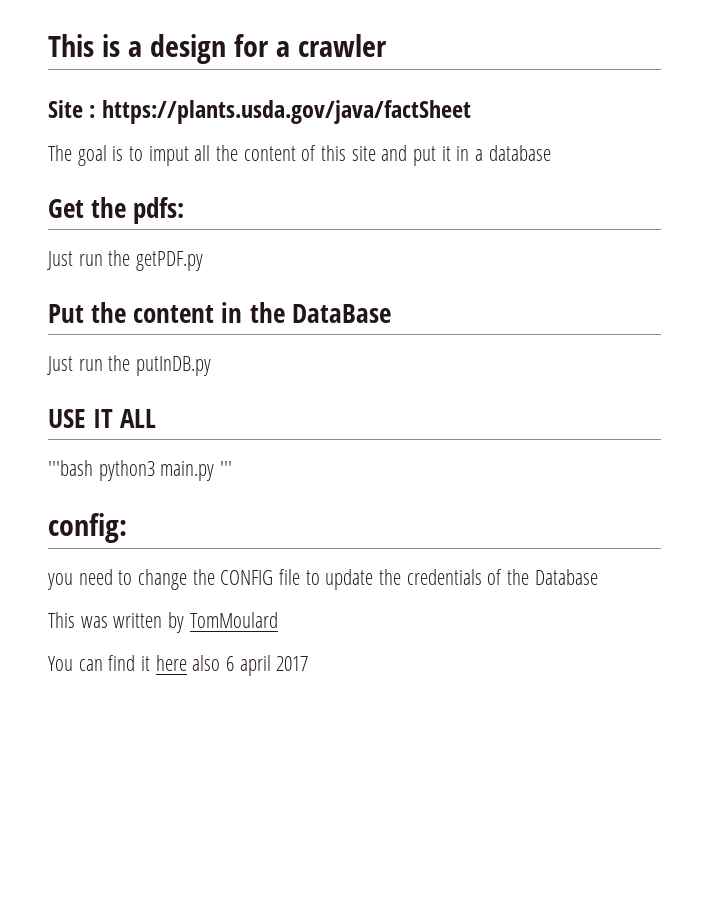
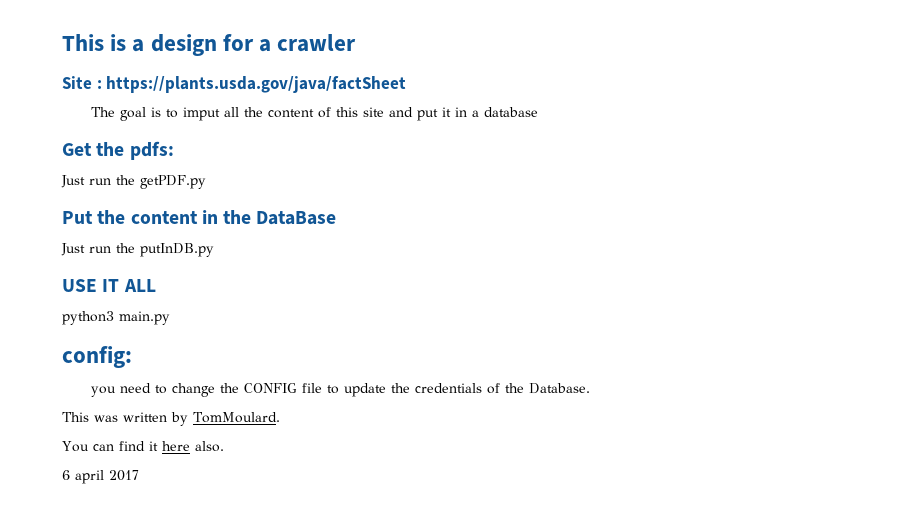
- '''bash python3 main.py '''
+ python3 main.py
- you need to change the CONFIG file to update the credentials of the Database
+ you need to change the CONFIG file to update the credentials of the Database.
- This was written by TomMoulard
+ This was written by TomMoulard.
- You can find it here also 6 april 2017
+ You can find it here also.
+ 6 april 2017

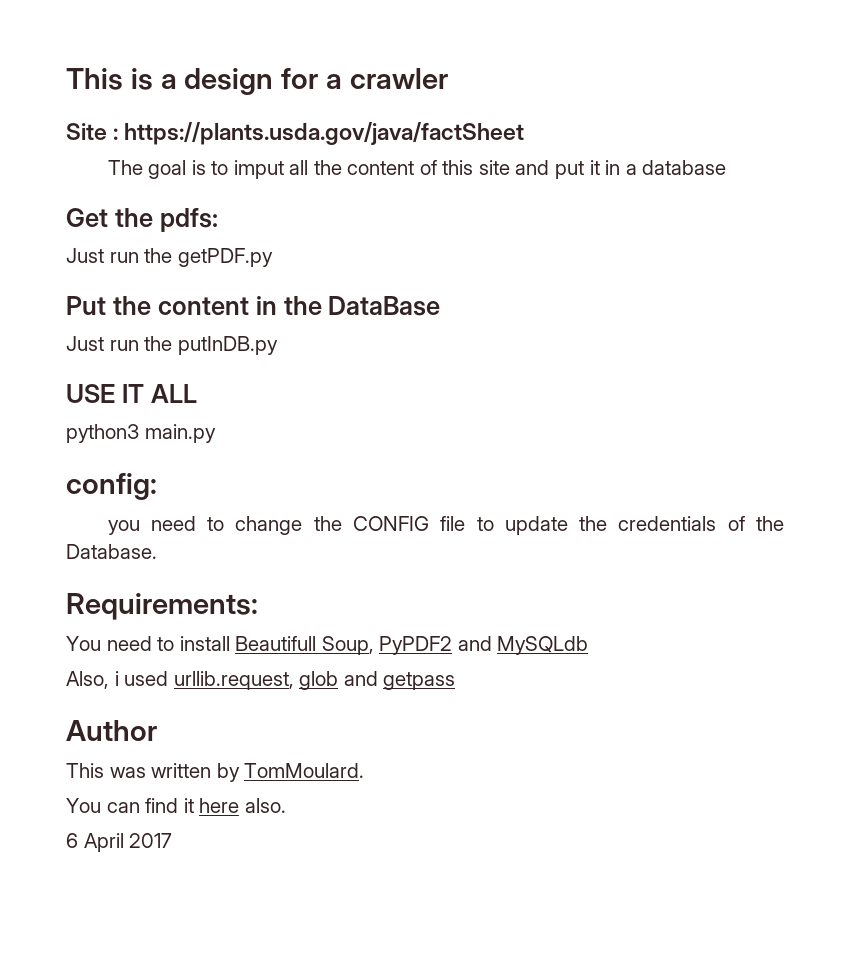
+ Requirements:
+ You need to install Beautifull Soup, PyPDF2 and MySQLdb
+ Also, i used urllib.request, glob and getpass
+ Author
- 6 april 2017
+ 6 April 2017

